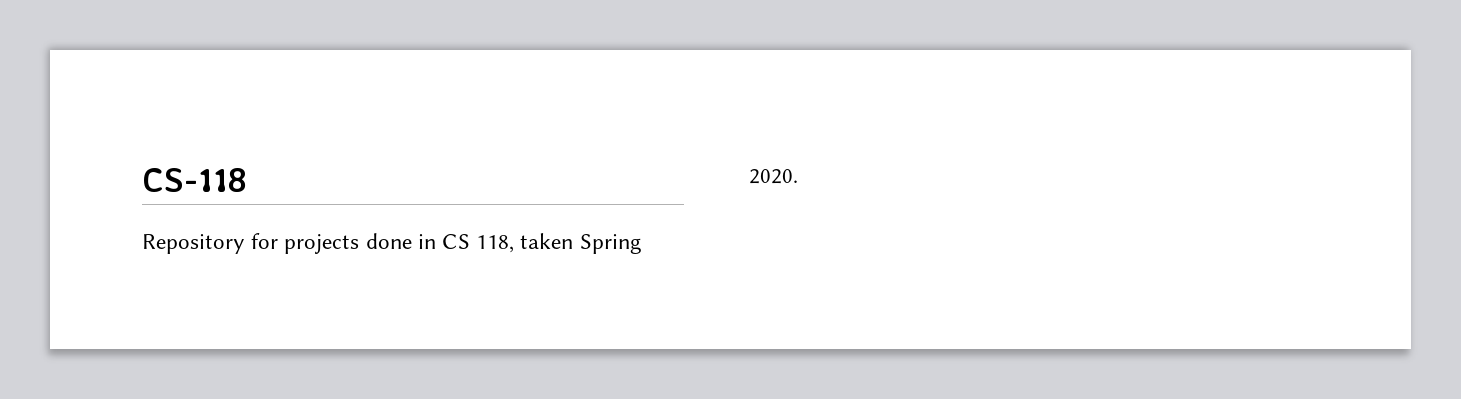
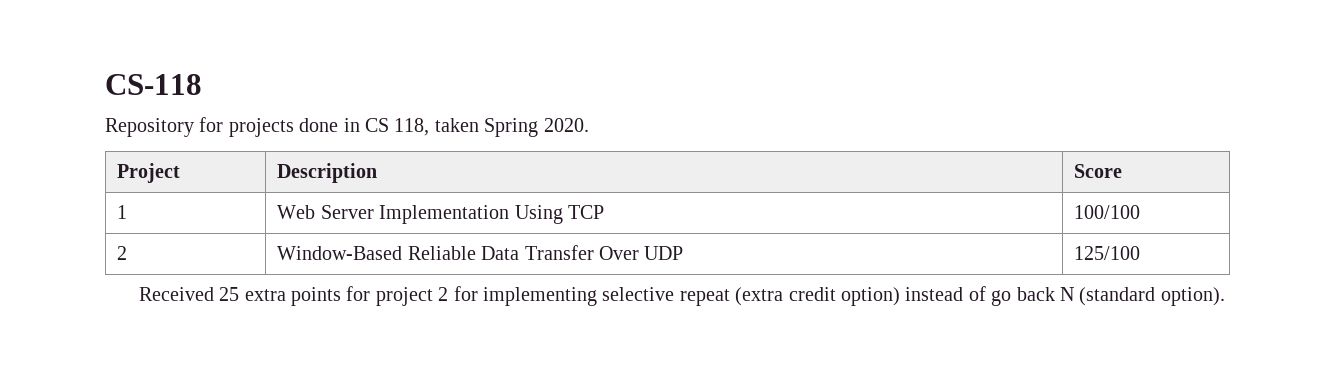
+ Project | Description | Score
+ 1 | Web Server Implementation Using TCP | 100/100
+ 2 | Window-Based Reliable Data Transfer Over UDP | 125/100
+ Received 25 extra points for project 2 for implementing selective repeat (extra credit option) instead of go back N (standard option).

